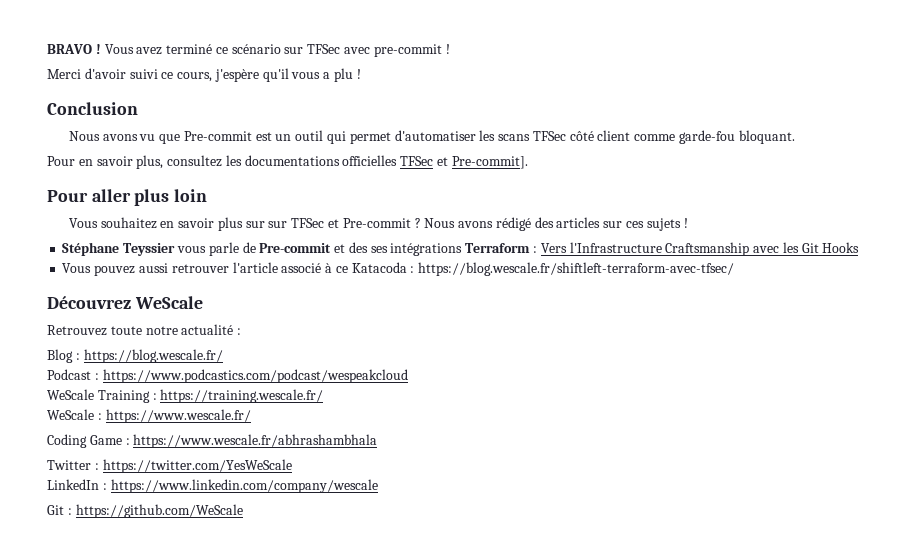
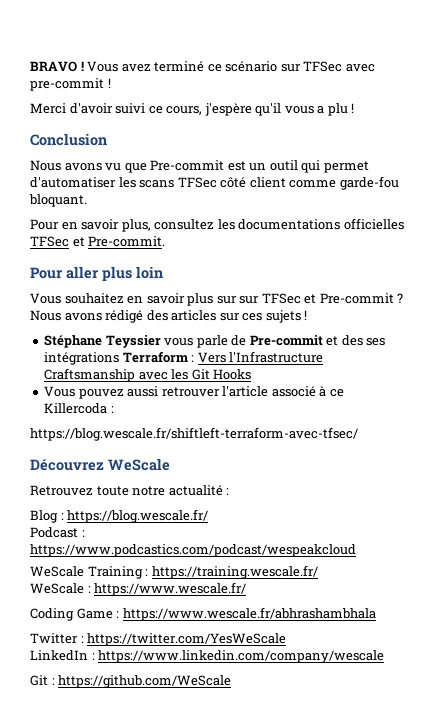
- Pour en savoir plus, consultez les documentations officielles TFSec et Pre-commit].
+ Pour en savoir plus, consultez les documentations officielles TFSec et Pre-commit.
- Vous pouvez aussi retrouver l'article associé à ce Katacoda : https://blog.wescale.fr/shiftleft-terraform-avec-tfsec/
+ Vous pouvez aussi retrouver l'article associé à ce Killercoda :
+ https://blog.wescale.fr/shiftleft-terraform-avec-tfsec/

